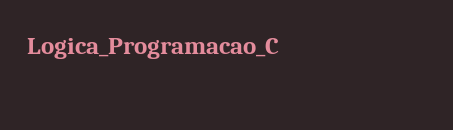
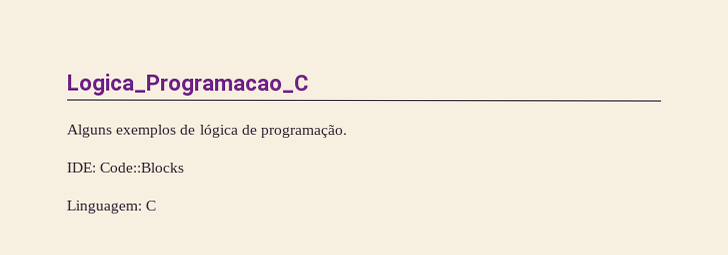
+ Alguns exemplos de lógica de programação.
+ IDE: Code::Blocks
+ Linguagem: C

